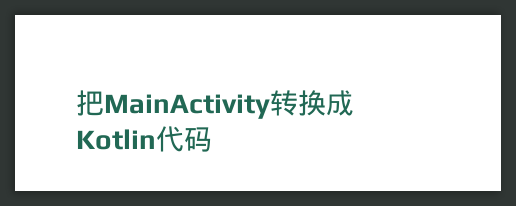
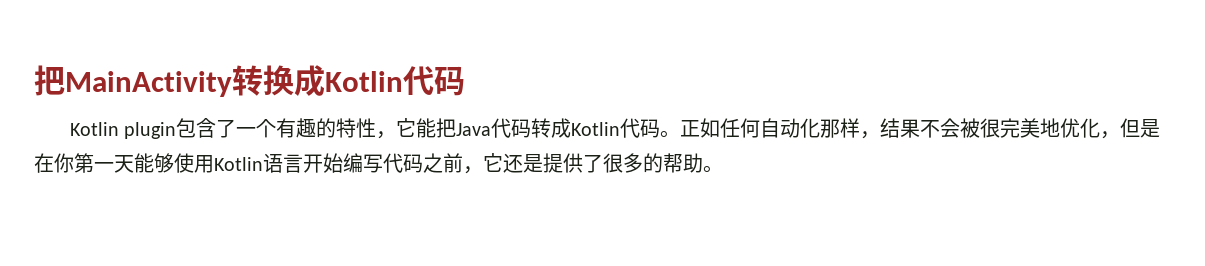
+ Kotlin plugin包含了一个有趣的特性，它能把Java代码转成Kotlin代码。正如任何自动化那样，结果不会被很完美地优化，但是在你第一天能够使用Kotlin语言开始编写代码之前，它还是提供了很多的帮助。

